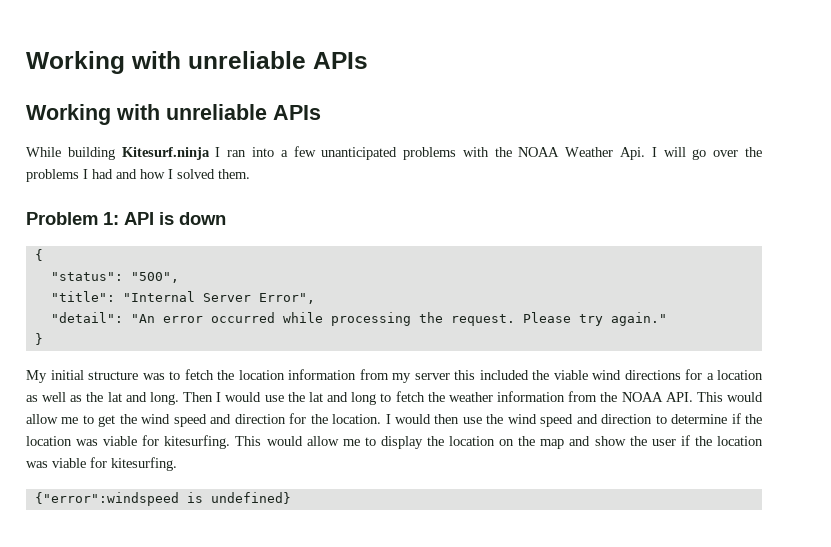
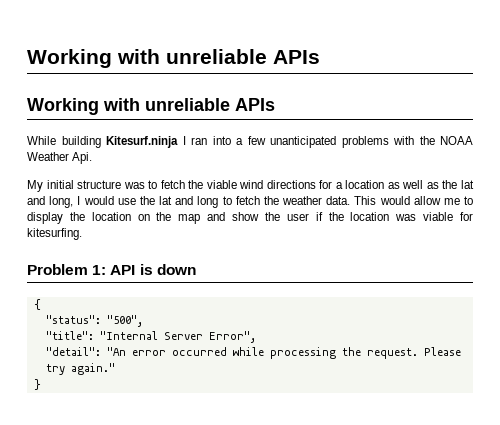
- While building Kitesurf.ninja I ran into a few unanticipated problems with the NOAA Weather Api. I will go over the problems I had and how I solved them.
+ While building Kitesurf.ninja I ran into a few unanticipated problems with the NOAA Weather Api.
+ My initial structure was to fetch the viable wind directions for a location as well as the lat and long, I would use the lat and long to fetch the weather data. This would allow me to display the location on the map and show the user if the location was viable for kitesurfing.
- My initial structure was to fetch the location information from my server this included the viable wind directions for a location as well as the lat and long. Then I would use the lat and long to fetch the weather information from the NOAA API. This would allow me to get the wind speed and direction for the location. I would then use the wind speed and direction to determine if the location was viable for kitesurfing. This would allow me to display the location on the map and show the user if the location was viable for kitesurfing.
- {"error":windspeed is undefined}

